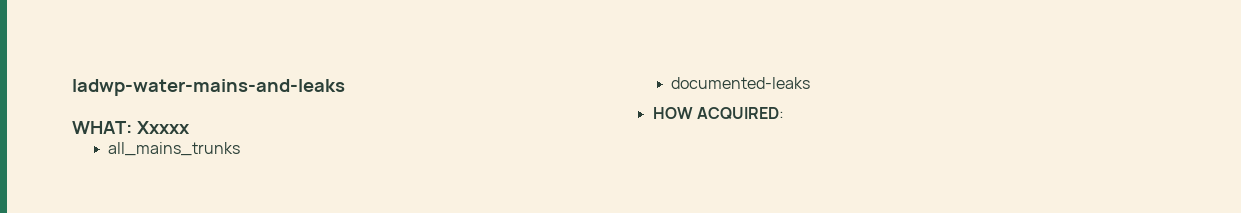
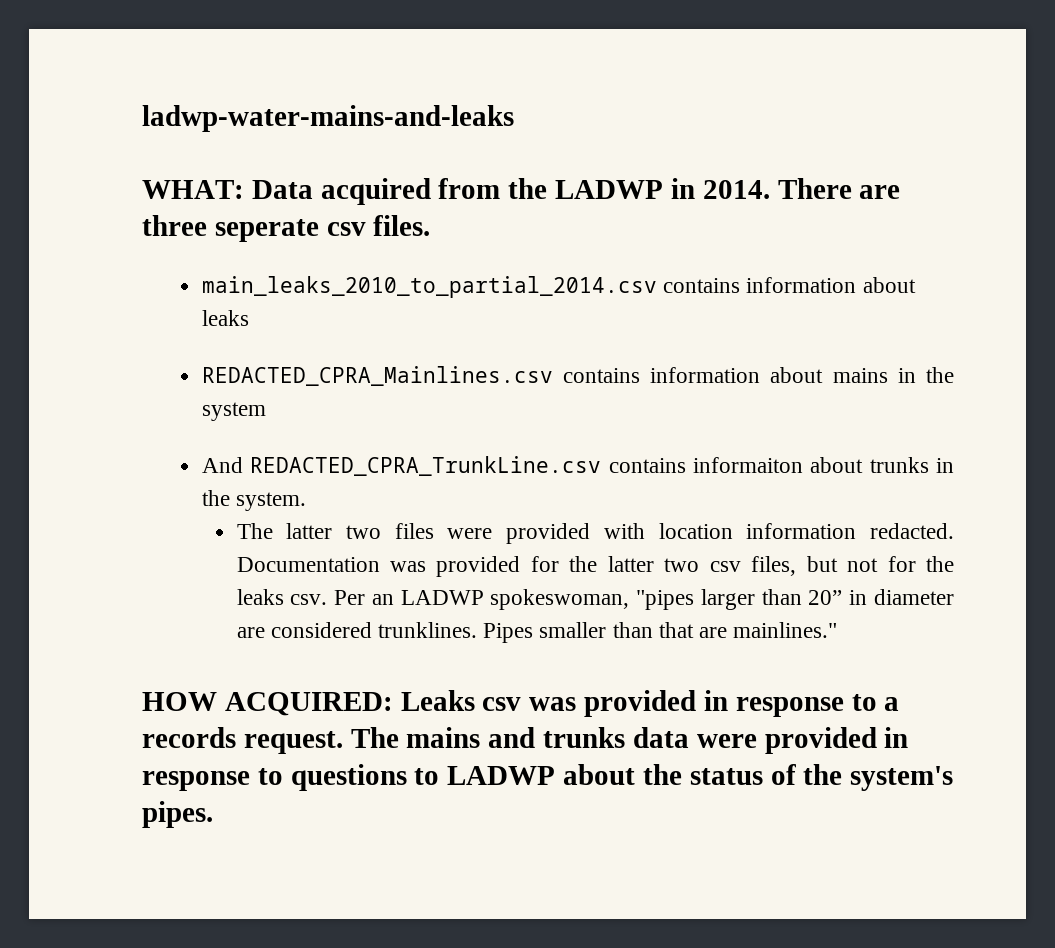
- WHAT: Xxxxx
- all_mains_trunks
- documented-leaks
- HOW ACQUIRED:
+ WHAT: Data acquired from the LADWP in 2014. There are three seperate csv files.
+ main_leaks_2010_to_partial_2014.csv contains information about leaks
+ REDACTED_CPRA_Mainlines.csv contains information about mains in the system
+ And REDACTED_CPRA_TrunkLine.csv contains informaiton about trunks in the system.
+ The latter two files were provided with location information redacted. Documentation was provided for the latter two csv files, but not for the leaks csv. Per an LADWP spokeswoman, "pipes larger than 20” in diameter are considered trunklines. Pipes smaller than that are mainlines."
+ HOW ACQUIRED: Leaks csv was provided in response to a records request. The mains and trunks data were provided in response to questions to LADWP about the status of the system's pipes.

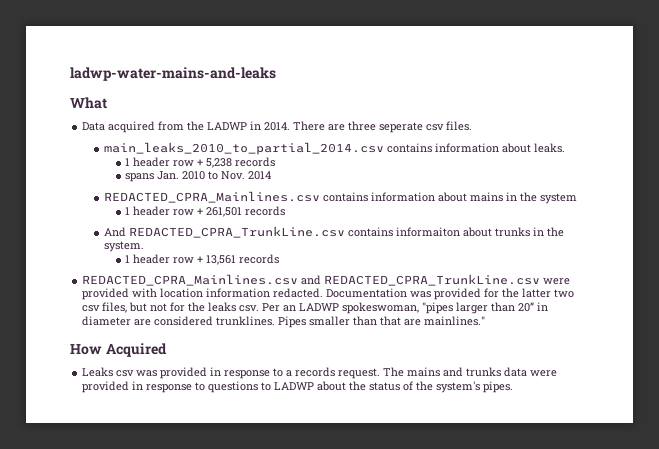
- WHAT: Data acquired from the LADWP in 2014.
+ What
+ Data acquired from the LADWP in 2014.
- main_leaks_2010_to_partial_2014.csv contains information about leaks
+ main_leaks_2010_to_partial_2014.csv contains information about leaks.
+ 1 header row + 5,238 records
+ spans Jan. 2010 to Nov. 2014
+ 1 header row + 261,501 records
- The latter two files were provided with location information redacted.
+ 1 header row + 13,561 records
+ REDACTED_CPRA_Mainlines.csv and REDACTED_CPRA_TrunkLine.csv were provided with location information redacted.
- HOW ACQUIRED: Leaks csv was provided in response to a records request.
+ How Acquired
+ Leaks csv was provided in response to a records request.

